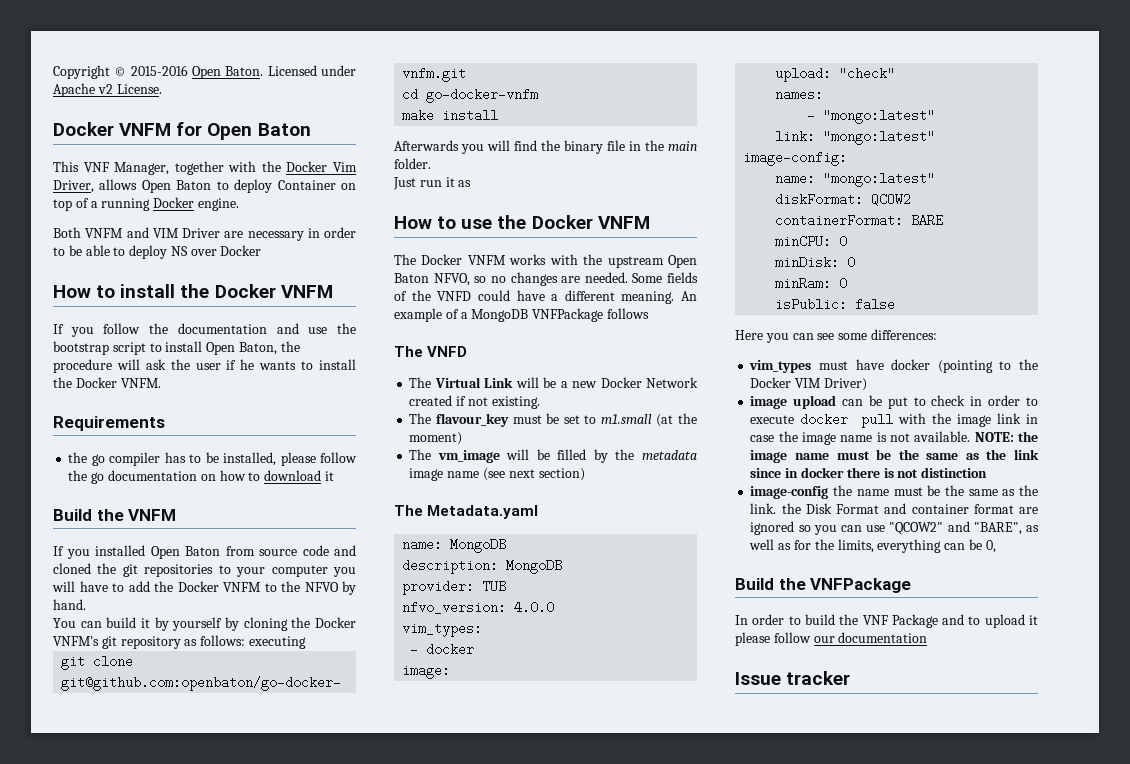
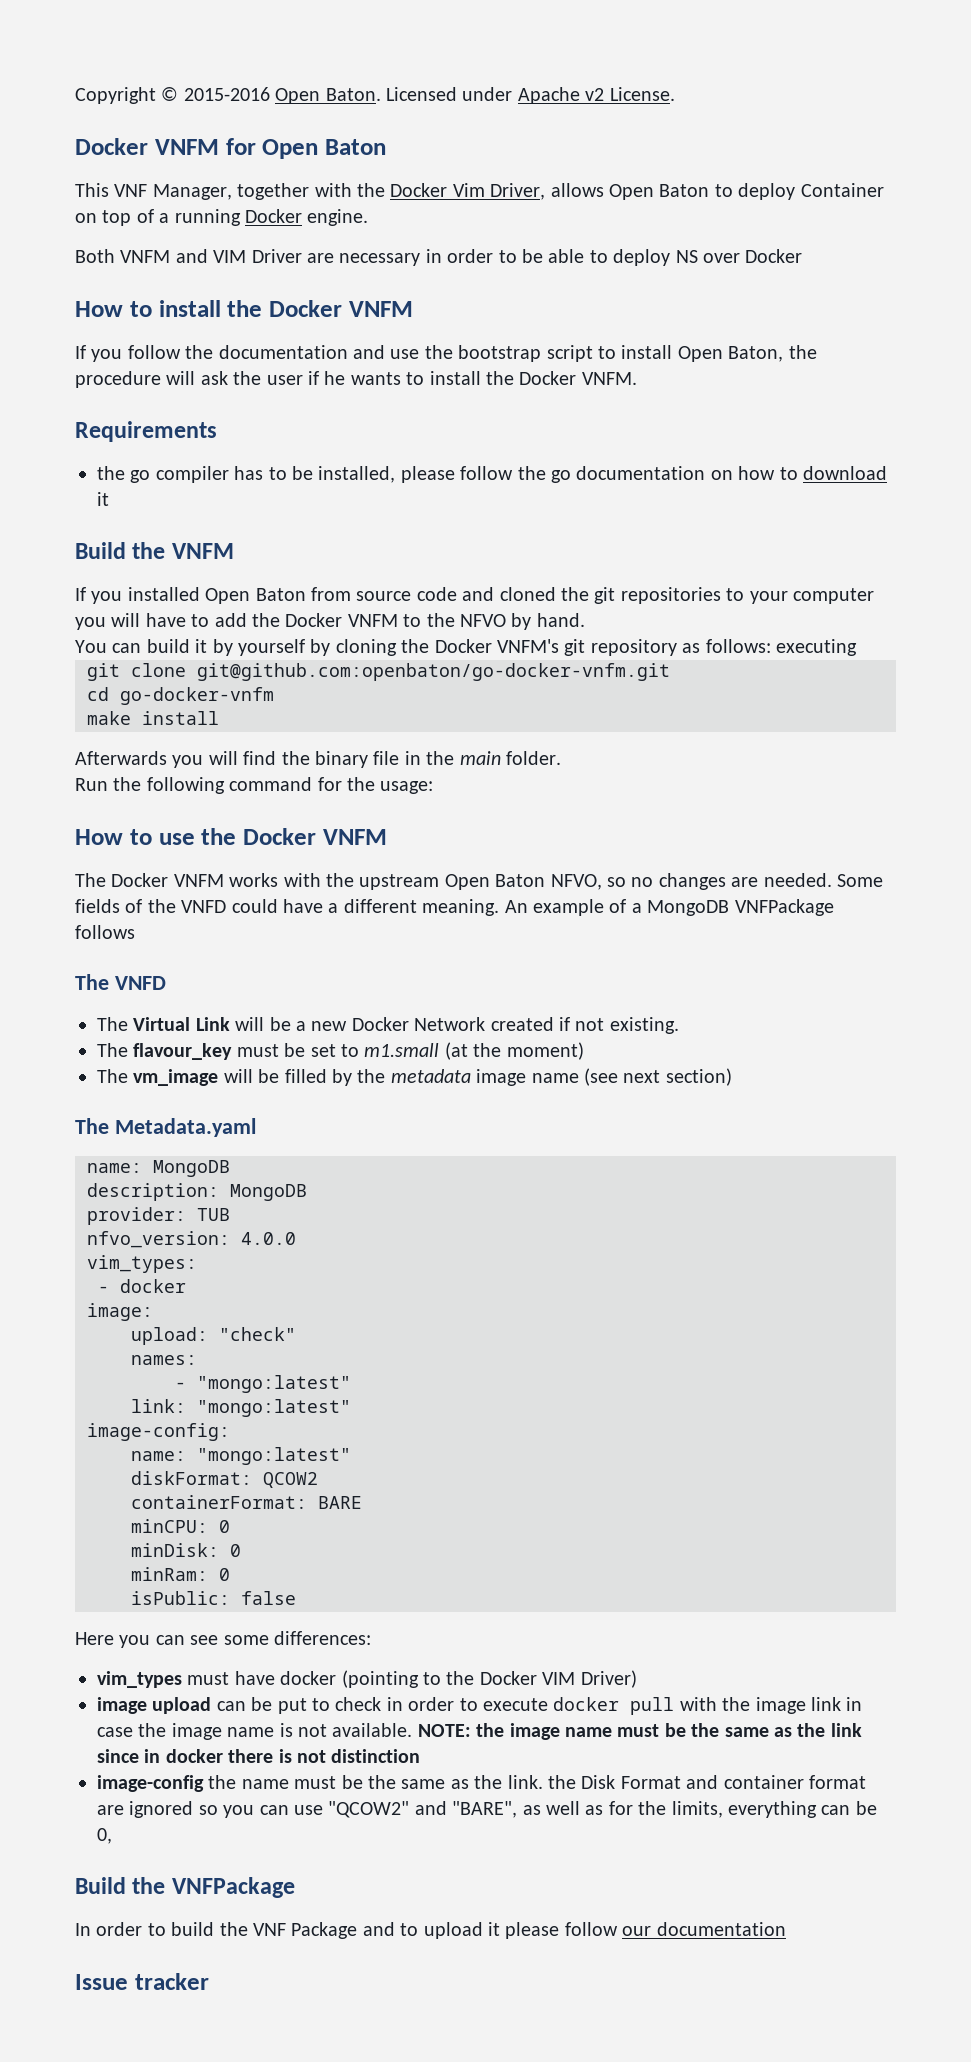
- Just run it as
+ Run the following command for the usage:

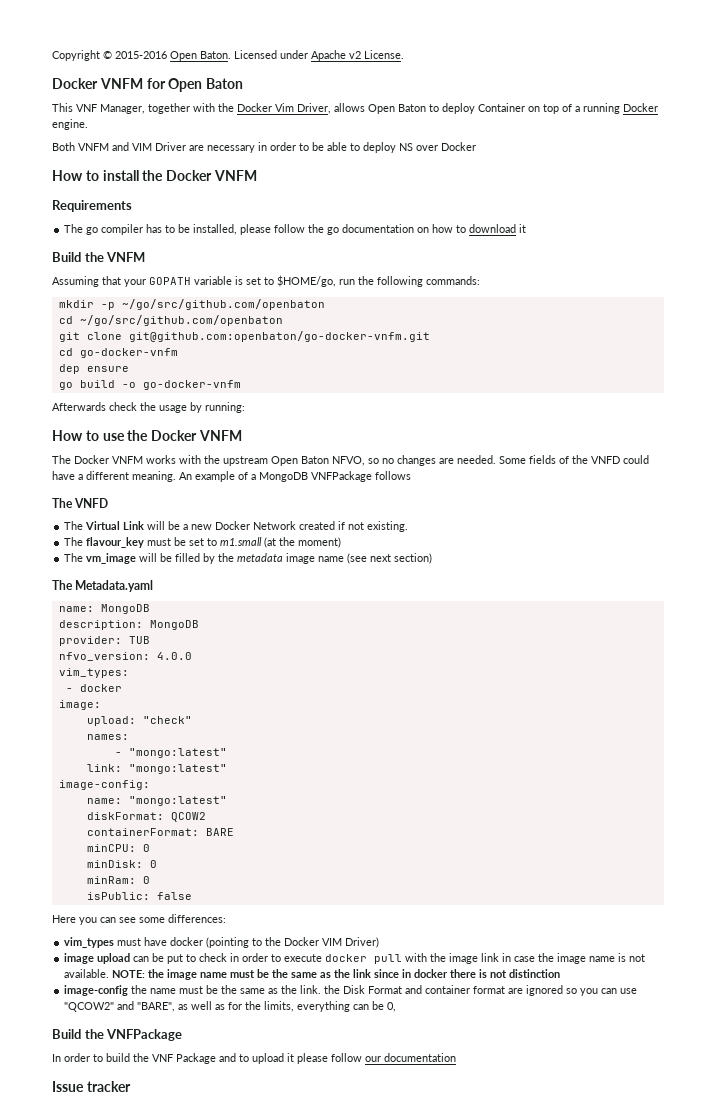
- If you follow the documentation and use the bootstrap script to install Open Baton, the procedure will ask the user if he wants to install the Docker VNFM.
- the go compiler has to be installed, please follow the go documentation on how to download it
+ The go compiler has to be installed, please follow the go documentation on how to download it
- If you installed Open Baton from source code and cloned the git repositories to your computer you will have to add the Docker VNFM to the NFVO by hand.
- You can build it by yourself by cloning the Docker VNFM's git repository as follows: executing
+ Assuming that your GOPATH variable is set to $HOME/go, run the following commands:
+ mkdir -p ~/go/src/github.com/openbaton
+ cd ~/go/src/github.com/openbaton
- make install
- Afterwards you will find the binary file in the main folder.
- Run the following command for the usage:
+ dep ensure
+ go build -o go-docker-vnfm
+ Afterwards check the usage by running:

